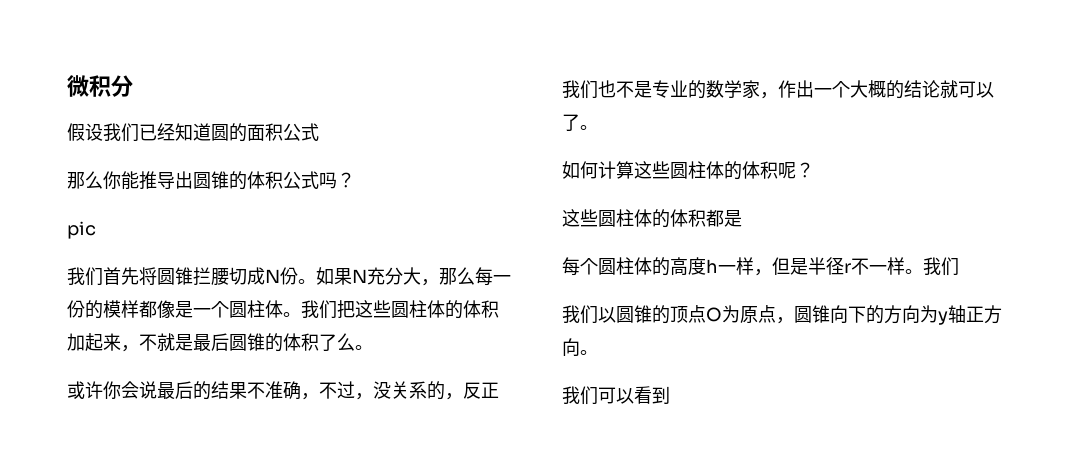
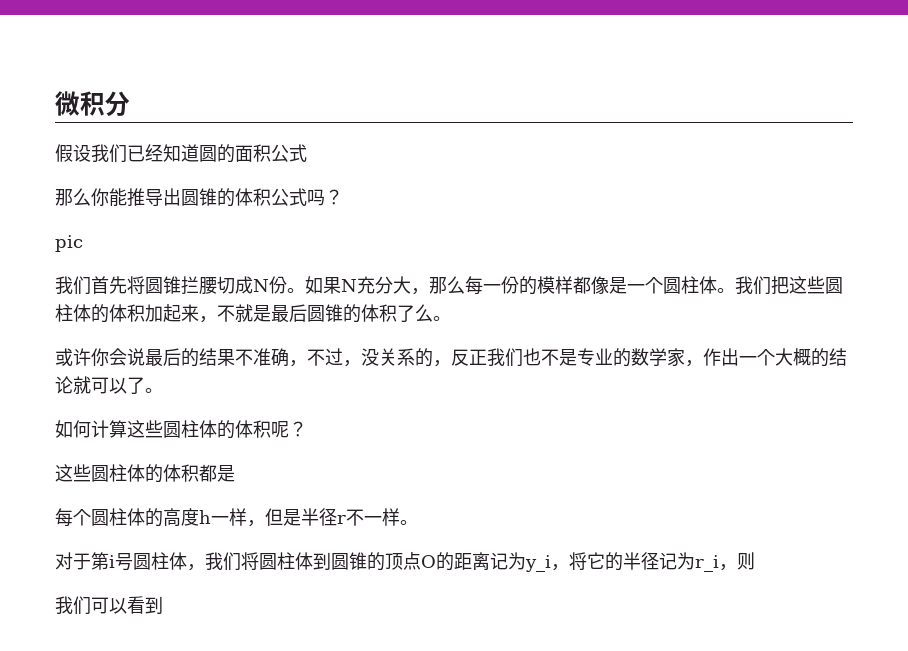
- 每个圆柱体的高度h一样，但是半径r不一样。我们
- 我们以圆锥的顶点O为原点，圆锥向下的方向为y轴正方向。
+ 每个圆柱体的高度h一样，但是半径r不一样。
+ 对于第i号圆柱体，我们将圆柱体到圆锥的顶点O的距离记为y_i，将它的半径记为r_i，则

